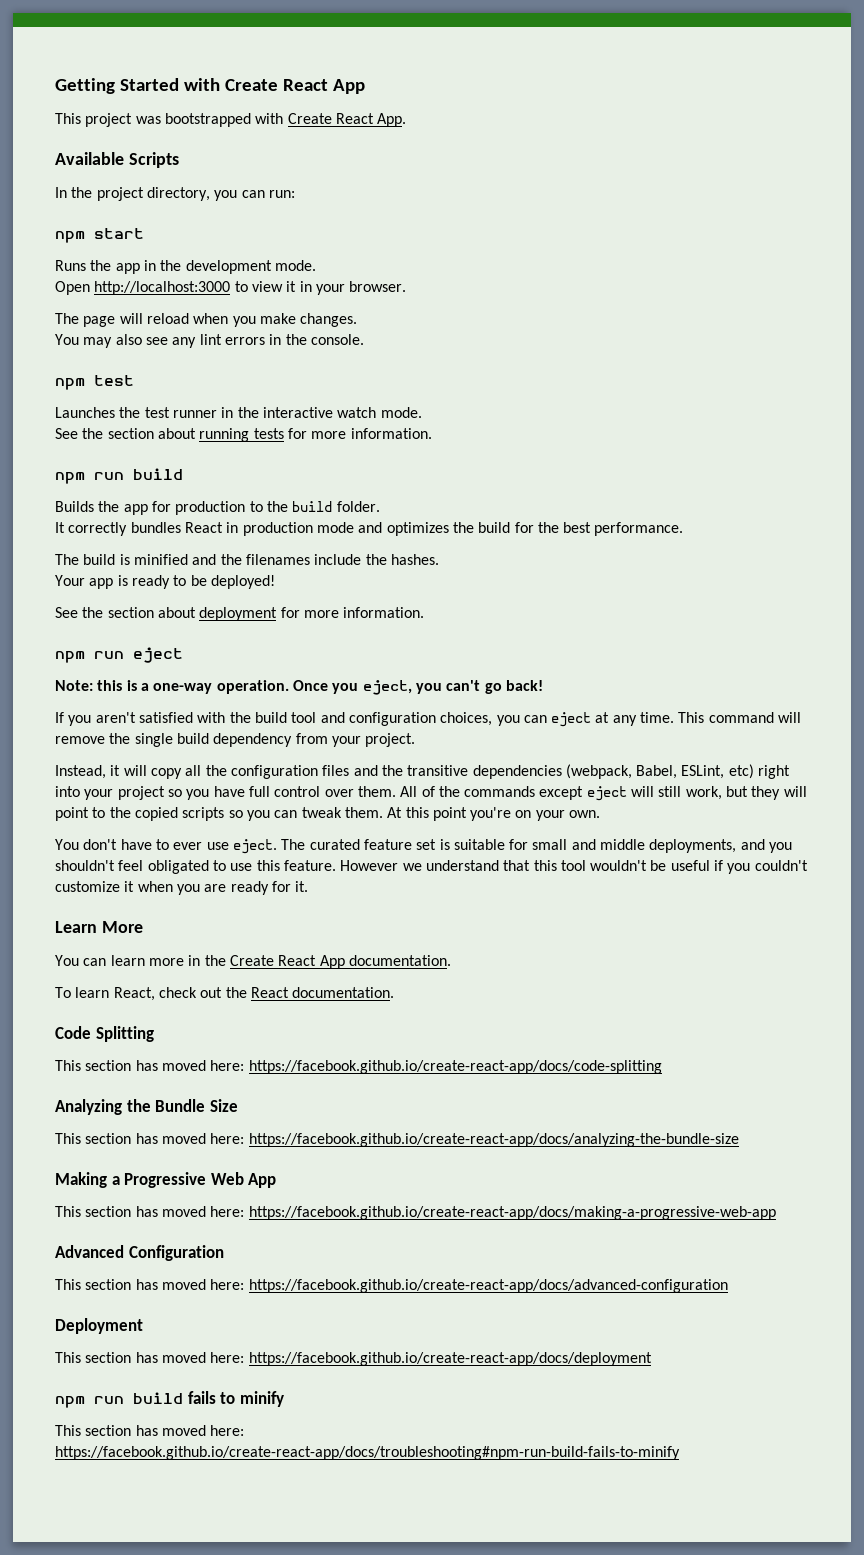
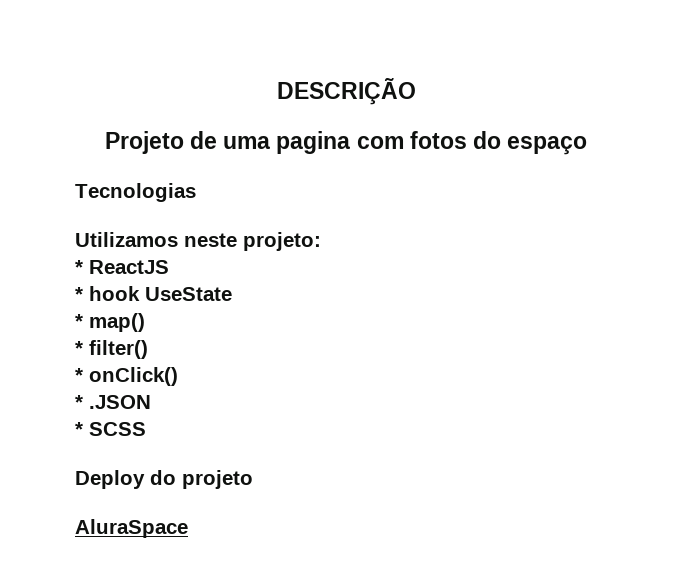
- Getting Started with Create React App
- This project was bootstrapped with Create React App.
- Available Scripts
- In the project directory, you can run:
- npm start
- Runs the app in the development mode.
- Open http://localhost:3000 to view it in your browser.
- The page will reload when you make changes.
- You may also see any lint errors in the console.
- npm test
- Launches the test runner in the interactive watch mode.
- See the section about running tests for more information.
- npm run build
- Builds the app for production to the build folder.
- It correctly bundles React in production mode and optimizes the build for the best performance.
- The build is minified and the filenames include the hashes.
- Your app is ready to be deployed!
- See the section about deployment for more information.
- npm run eject
- Note: this is a one-way operation. Once you eject, you can't go back!
- If you aren't satisfied with the build tool and configuration choices, you can eject at any time. This command will remove the single build dependency from your project.
- Instead, it will copy all the configuration files and the transitive dependencies (webpack, Babel, ESLint, etc) right into your project so you have full control over them. All of the commands except eject will still work, but they will point to the copied scripts so you can tweak them. At this point you're on your own.
- You don't have to ever use eject. The curated feature set is suitable for small and middle deployments, and you shouldn't feel obligated to use this feature. However we understand that this tool wouldn't be useful if you couldn't customize it when you are ready for it.
- Learn More
- You can learn more in the Create React App documentation.
- To learn React, check out the React documentation.
- Code Splitting
- This section has moved here: https://facebook.github.io/create-react-app/docs/code-splitting
- Analyzing the Bundle Size
- This section has moved here: https://facebook.github.io/create-react-app/docs/analyzing-the-bundle-size
- Making a Progressive Web App
- This section has moved here: https://facebook.github.io/create-react-app/docs/making-a-progressive-web-app
- Advanced Configuration
- This section has moved here: https://facebook.github.io/create-react-app/docs/advanced-configuration
- Deployment
- This section has moved here: https://facebook.github.io/create-react-app/docs/deployment
- npm run build fails to minify
- This section has moved here: https://facebook.github.io/create-react-app/docs/troubleshooting#npm-run-build-fails-to-minify
+ DESCRIÇÃO
+ Projeto de uma pagina com fotos do espaço
+ Tecnologias
+ Utilizamos neste projeto:
+ * ReactJS
+ * hook UseState
+ * map()
+ * filter()
+ * onClick()
+ * .JSON
+ * SCSS
+ Deploy do projeto
+ AluraSpace

